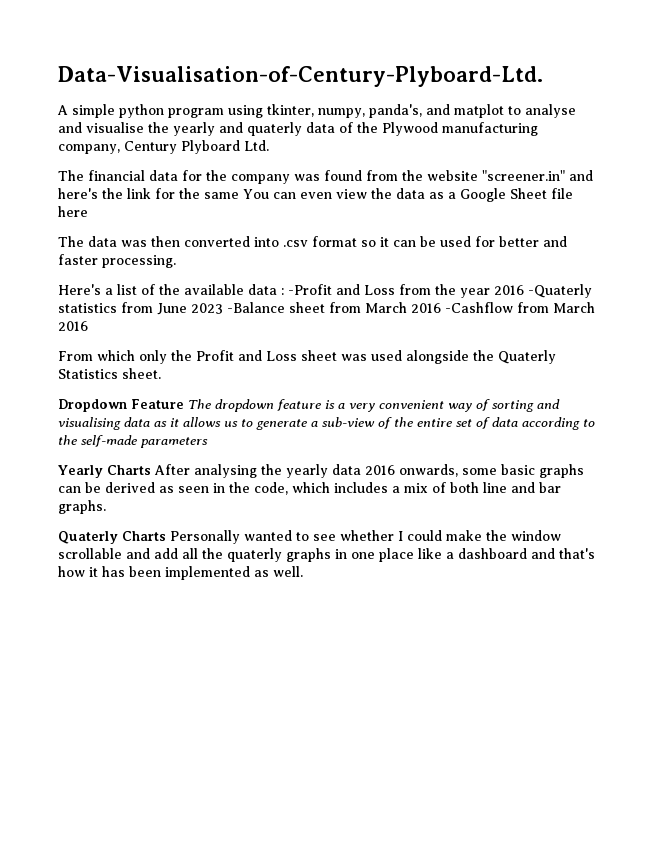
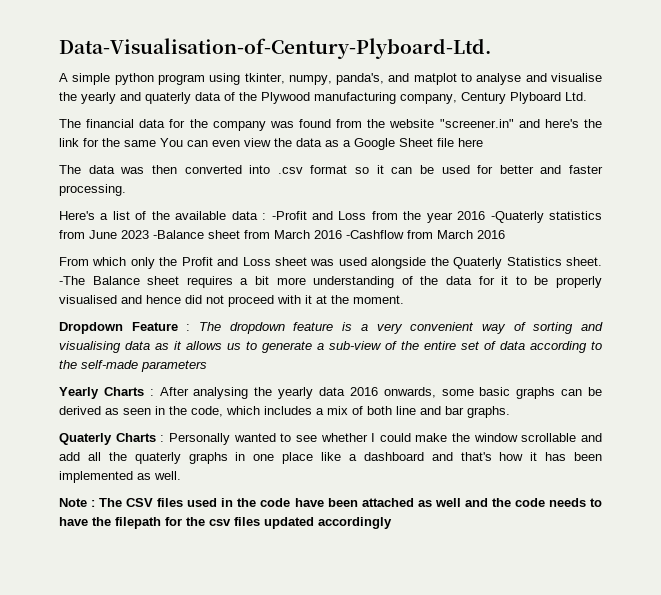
+ -The Balance sheet requires a bit more understanding of the data for it to be properly visualised and hence did not proceed with it at the moment.
- Dropdown Feature The dropdown feature is a very convenient way of sorting and visualising data as it allows us to generate a sub-view of the entire set of data according to the self-made parameters
+ Dropdown Feature : The dropdown feature is a very convenient way of sorting and visualising data as it allows us to generate a sub-view of the entire set of data according to the self-made parameters
- Yearly Charts After analysing the yearly data 2016 onwards, some basic graphs can be derived as seen in the code, which includes a mix of both line and bar graphs.
+ Yearly Charts : After analysing the yearly data 2016 onwards, some basic graphs can be derived as seen in the code, which includes a mix of both line and bar graphs.
- Quaterly Charts Personally wanted to see whether I could make the window scrollable and add all the quaterly graphs in one place like a dashboard and that's how it has been implemented as well.
+ Quaterly Charts : Personally wanted to see whether I could make the window scrollable and add all the quaterly graphs in one place like a dashboard and that's how it has been implemented as well.
+ Note : The CSV files used in the code have been attached as well and the code needs to have the filepath for the csv files updated accordingly

